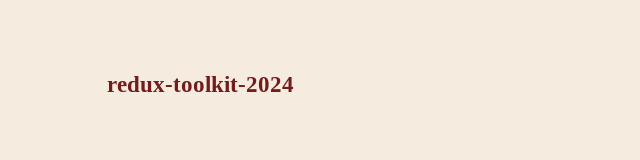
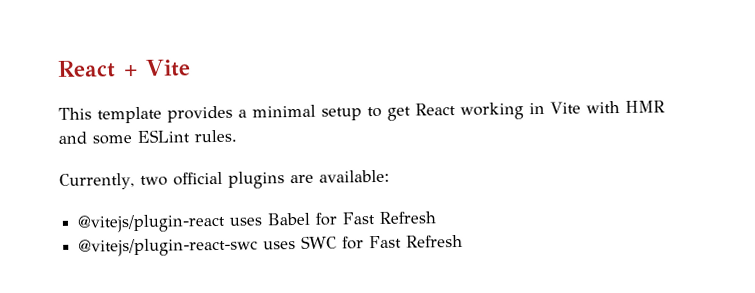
- redux-toolkit-2024
+ React + Vite
+ This template provides a minimal setup to get React working in Vite with HMR and some ESLint rules.
+ Currently, two official plugins are available:
+ @vitejs/plugin-react uses Babel for Fast Refresh
+ @vitejs/plugin-react-swc uses SWC for Fast Refresh

